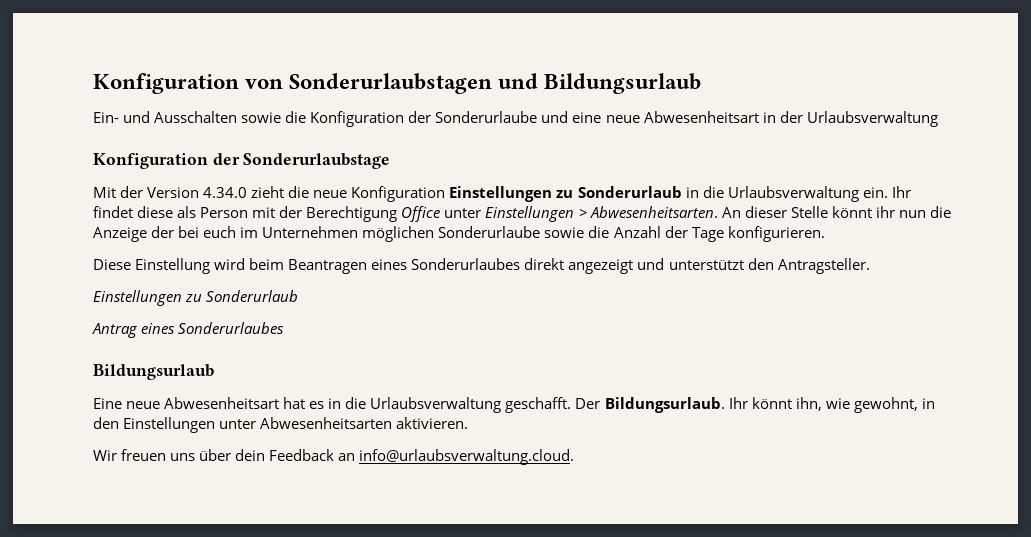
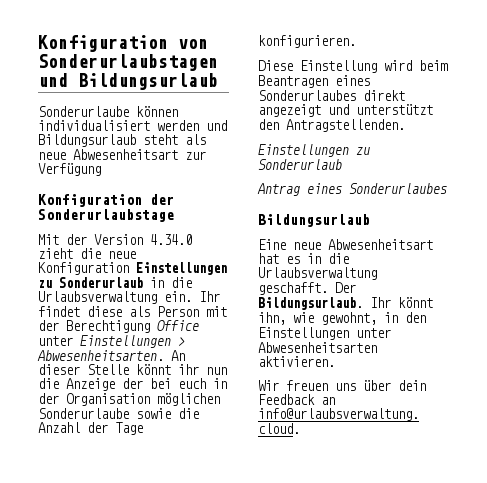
- Ein- und Ausschalten sowie die Konfiguration der Sonderurlaube und eine neue Abwesenheitsart in der Urlaubsverwaltung
+ Sonderurlaube können individualisiert werden und Bildungsurlaub steht als neue Abwesenheitsart zur Verfügung
- An dieser Stelle könnt ihr nun die Anzeige der bei euch im Unternehmen möglichen Sonderurlaube sowie die Anzahl der Tage konfigurieren.
+ An dieser Stelle könnt ihr nun die Anzeige der bei euch in der Organisation möglichen Sonderurlaube sowie die Anzahl der Tage konfigurieren.
- Diese Einstellung wird beim Beantragen eines Sonderurlaubes direkt angezeigt und unterstützt den Antragsteller.
+ Diese Einstellung wird beim Beantragen eines Sonderurlaubes direkt angezeigt und unterstützt den Antragstellenden.

